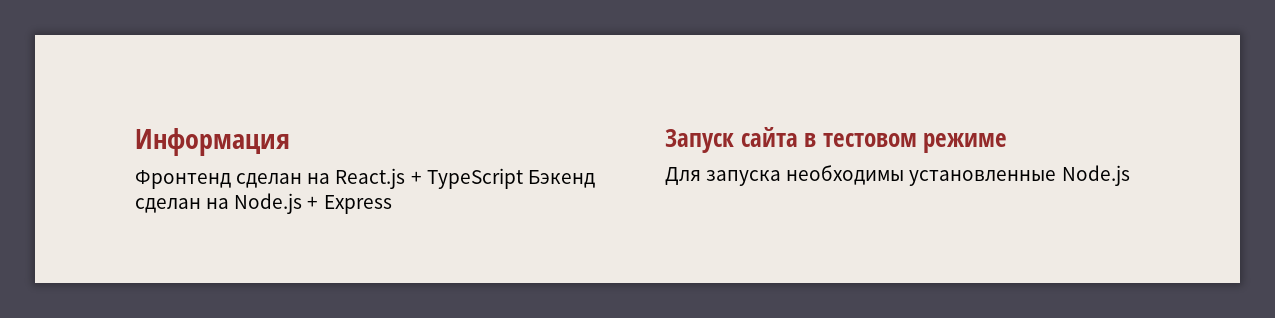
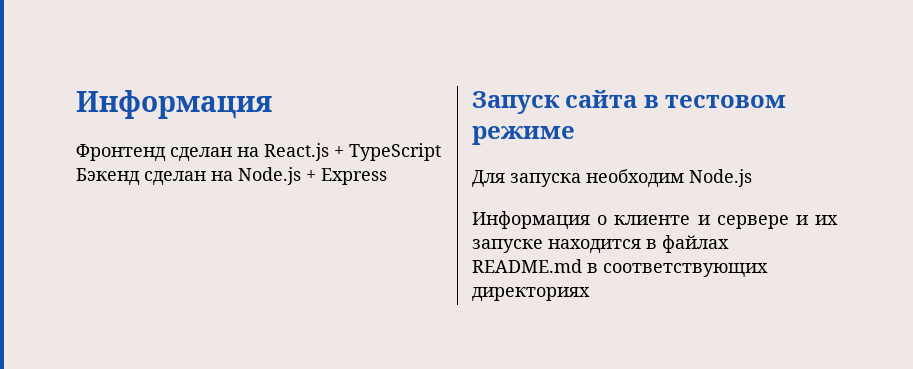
- Для запуска необходимы установленные Node.js
+ Для запуска необходим Node.js
+ Информация о клиенте и сервере и их запуске находится в файлах README.md в соответствующих директориях

